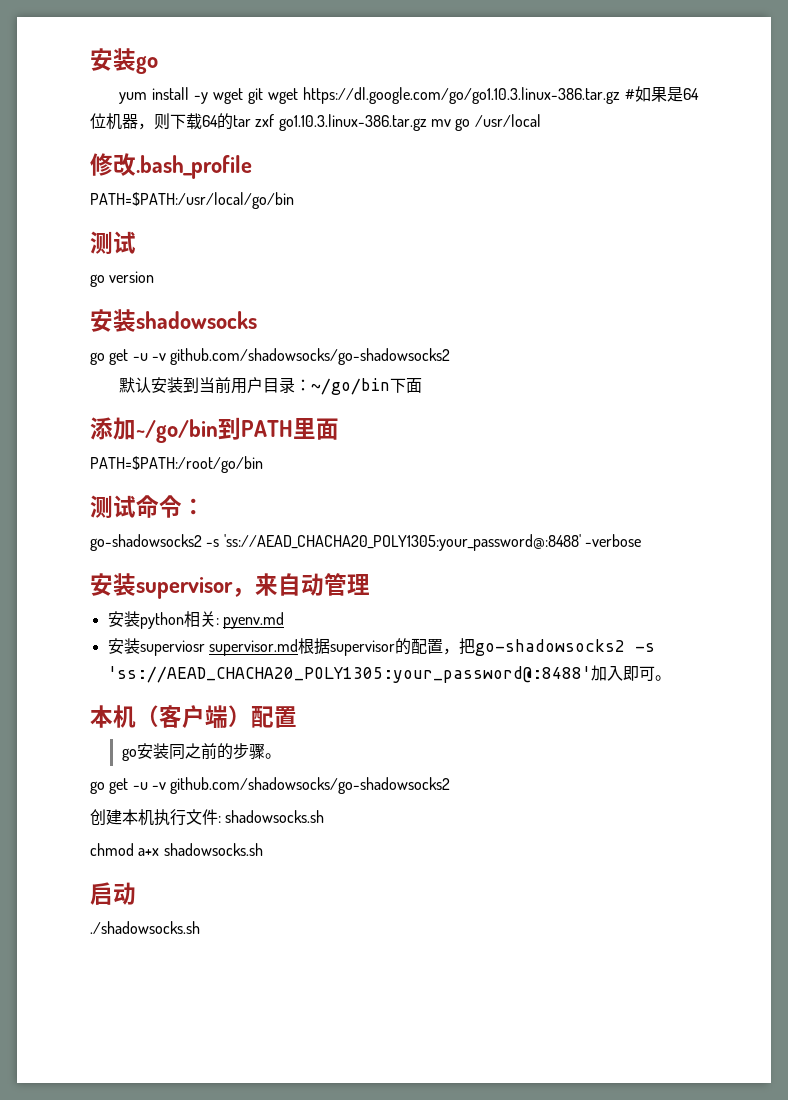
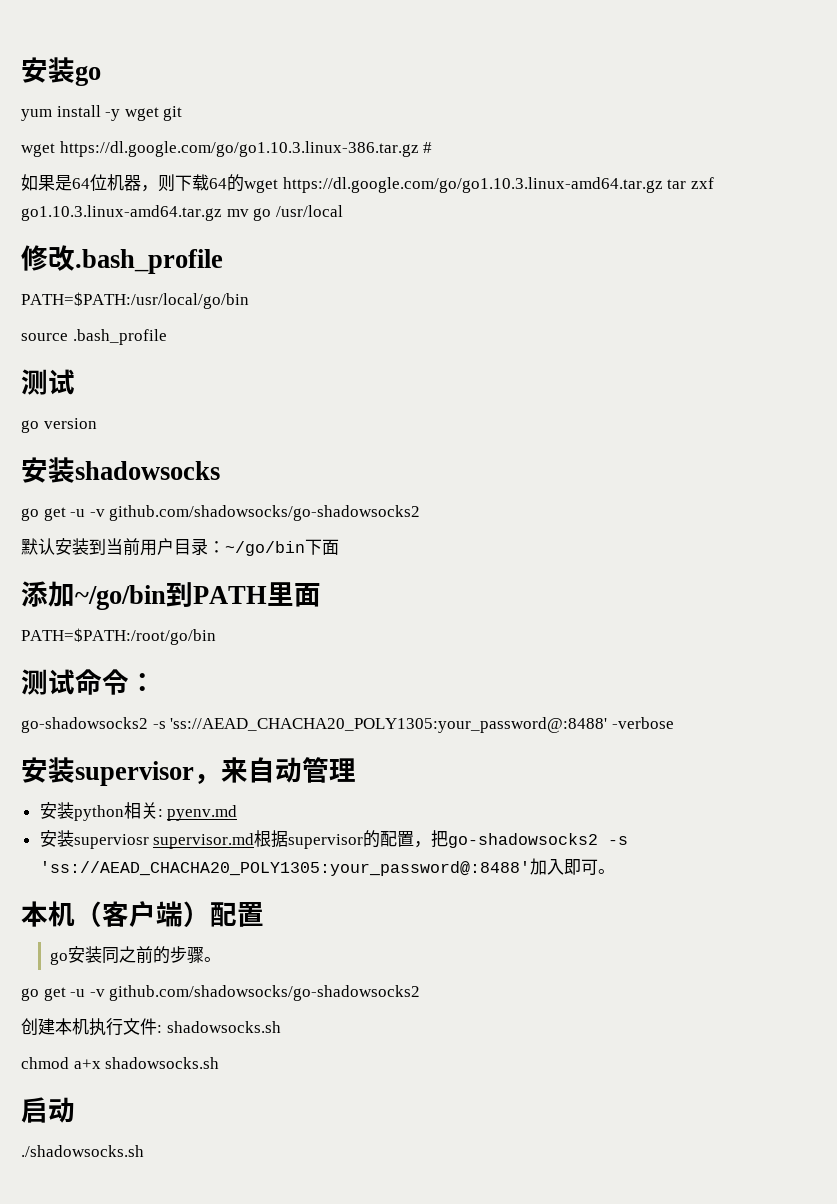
- yum install -y wget git wget https://dl.google.com/go/go1.10.3.linux-386.tar.gz #如果是64位机器，则下载64的tar zxf go1.10.3.linux-386.tar.gz mv go /usr/local
+ yum install -y wget git
+ wget https://dl.google.com/go/go1.10.3.linux-386.tar.gz #
+ 如果是64位机器，则下载64的wget https://dl.google.com/go/go1.10.3.linux-amd64.tar.gz tar zxf go1.10.3.linux-amd64.tar.gz mv go /usr/local
+ source .bash_profile

